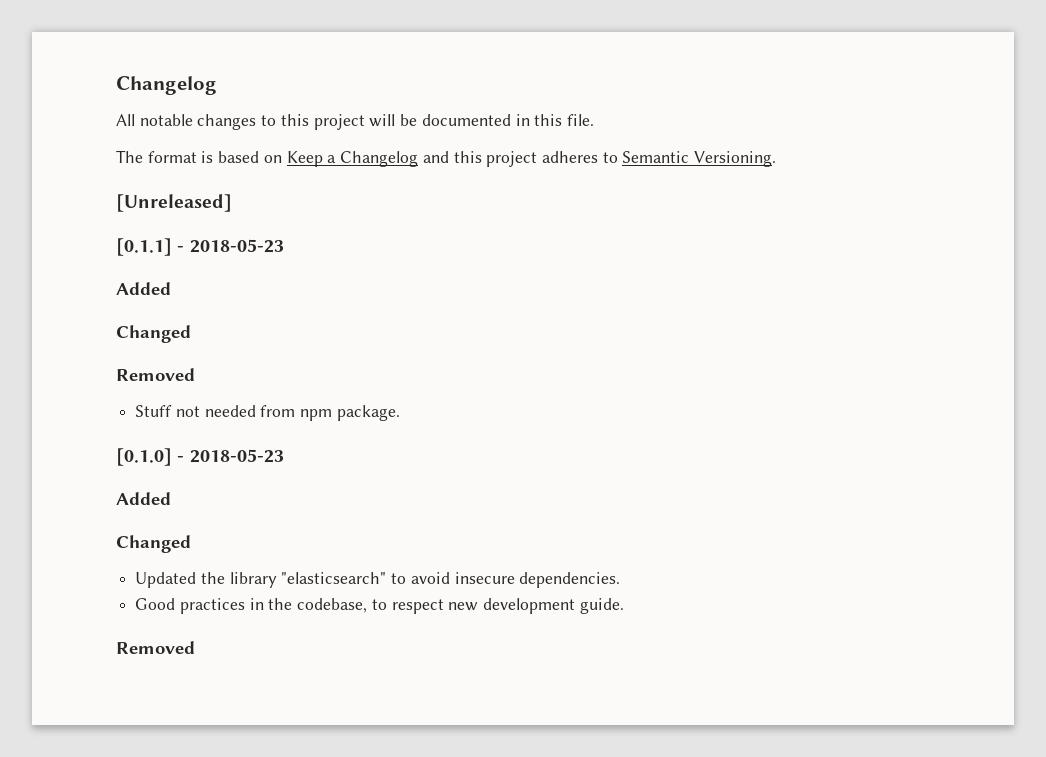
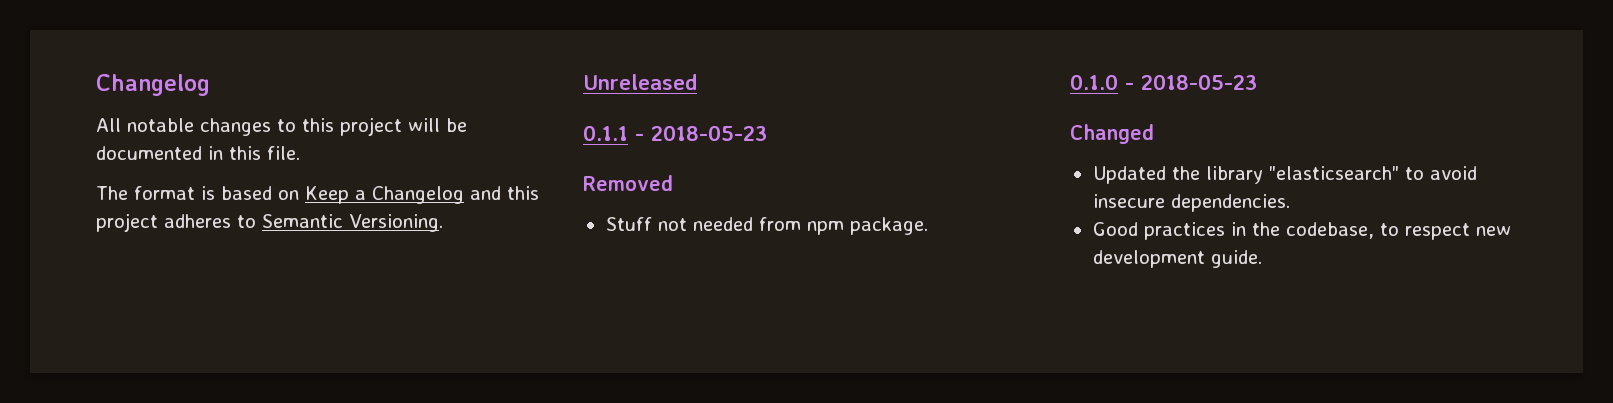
- [Unreleased]
- [0.1.1] - 2018-05-23
- Added
- Changed
+ Unreleased
+ 0.1.1 - 2018-05-23
- [0.1.0] - 2018-05-23
- Added
+ 0.1.0 - 2018-05-23
  Good practices in the codebase, to respect new development guide.
- Removed

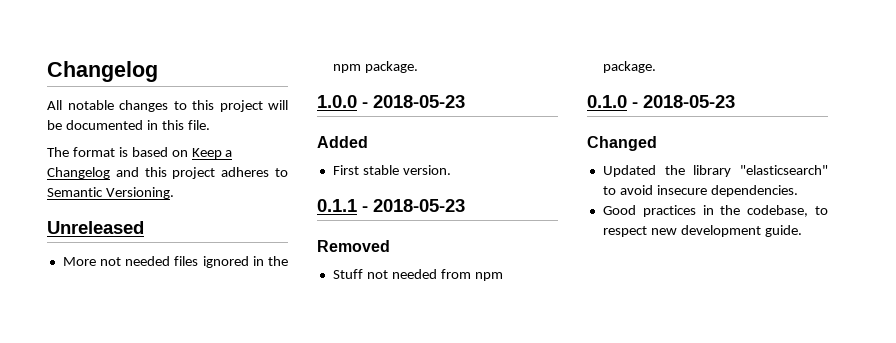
+ More not needed files ignored in the npm package.
+ 1.0.0 - 2018-05-23
+ Added
+ First stable version.

